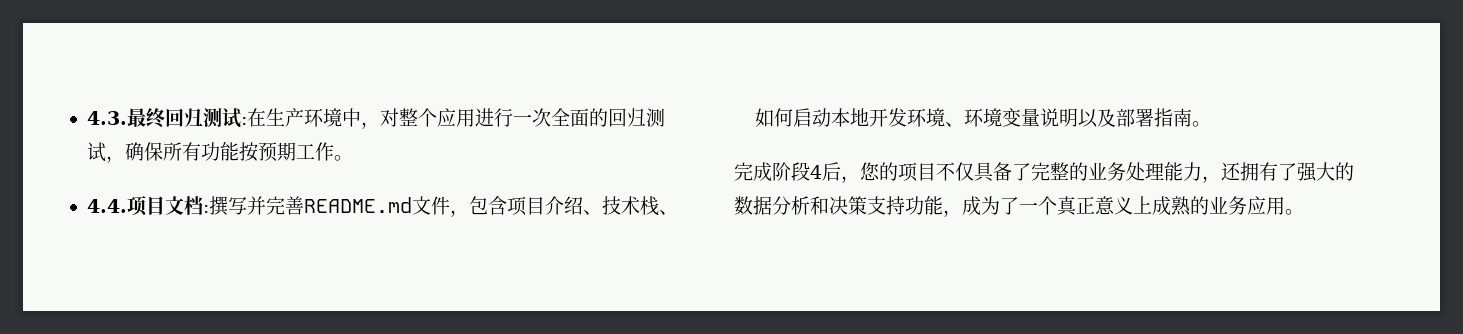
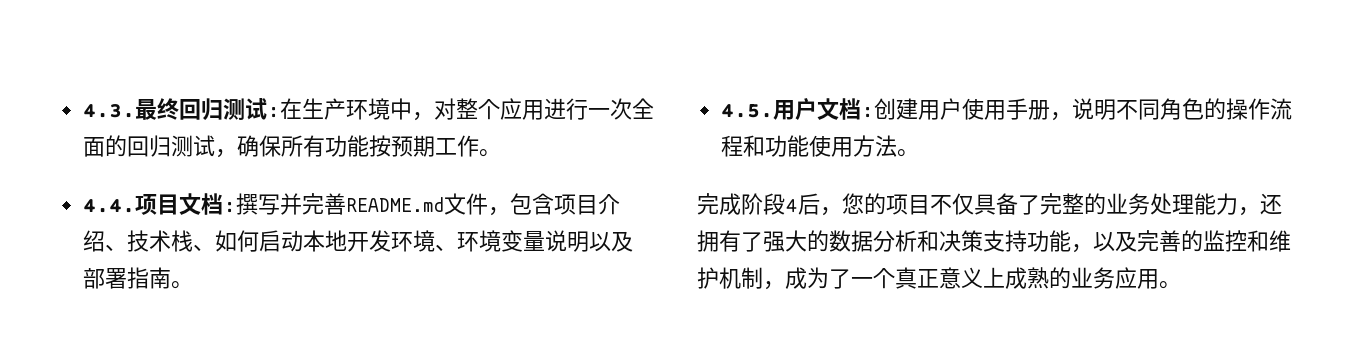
+ 4.5.用户文档:创建用户使用手册，说明不同角色的操作流程和功能使用方法。
- 完成阶段4后，您的项目不仅具备了完整的业务处理能力，还拥有了强大的数据分析和决策支持功能，成为了一个真正意义上成熟的业务应用。
+ 完成阶段4后，您的项目不仅具备了完整的业务处理能力，还拥有了强大的数据分析和决策支持功能，以及完善的监控和维护机制，成为了一个真正意义上成熟的业务应用。

